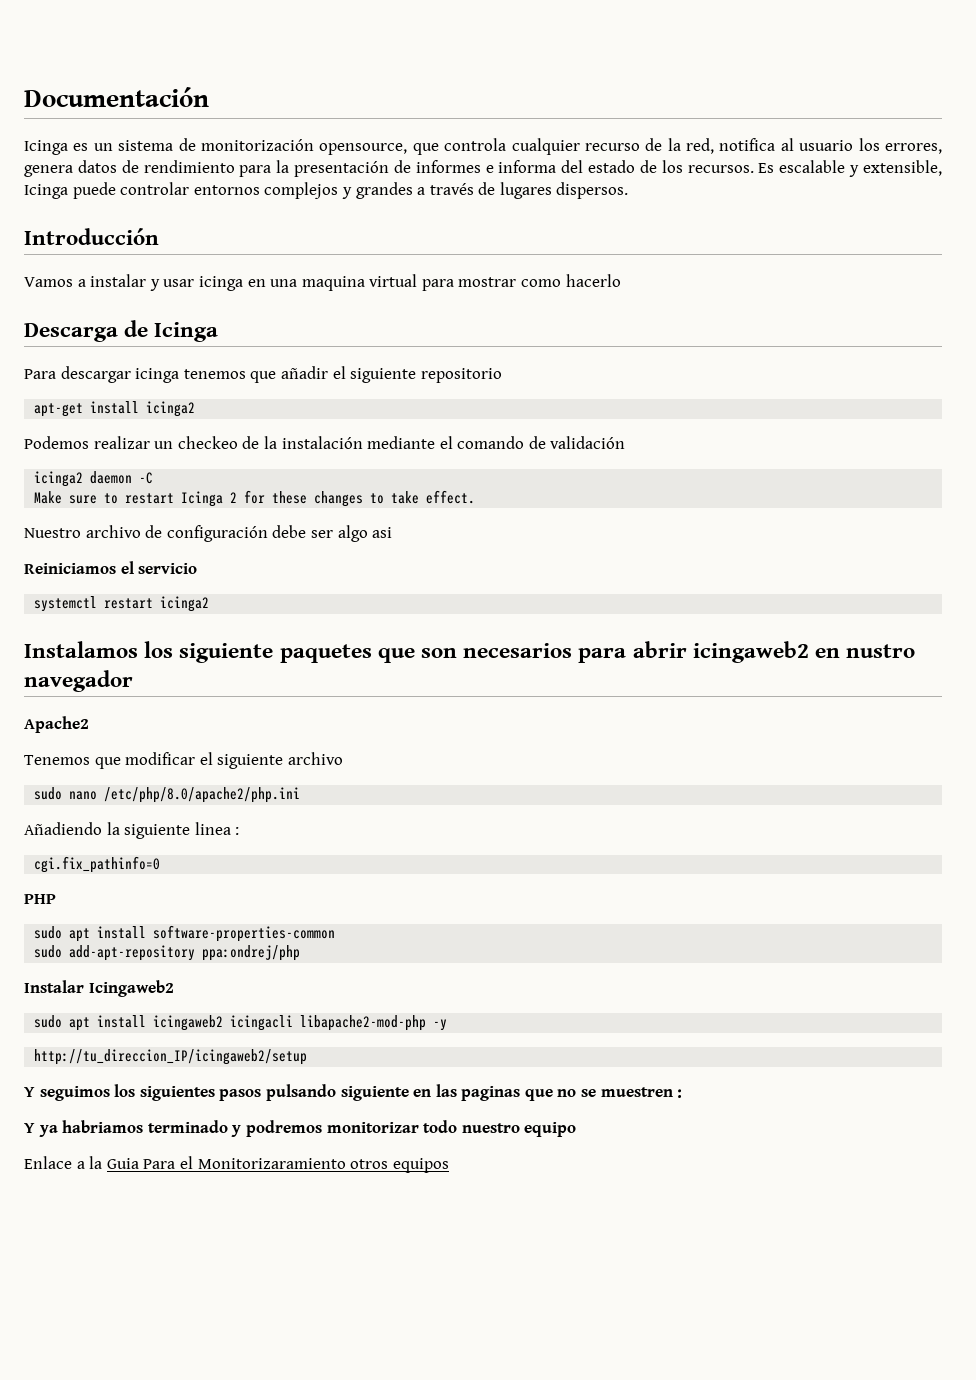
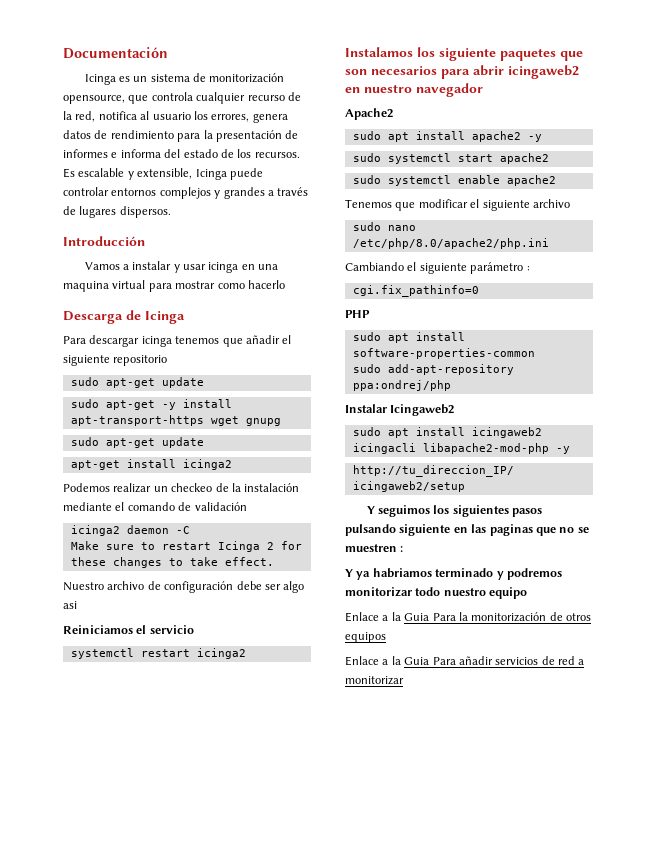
  Para descargar icinga tenemos que añadir el siguiente repositorio
+ sudo apt-get update
+ sudo apt-get -y install apt-transport-https wget gnupg
+ sudo apt-get update
- Instalamos los siguiente paquetes que son necesarios para abrir icingaweb2 en nustro navegador
+ Instalamos los siguiente paquetes que son necesarios para abrir icingaweb2 en nuestro navegador
+ sudo apt install apache2 -y
+ sudo systemctl start apache2
+ sudo systemctl enable apache2
- Añadiendo la siguiente linea :
+ Cambiando el siguiente parámetro :
- Enlace a la Guia Para el Monitorizaramiento otros equipos
+ Enlace a la Guia Para la monitorización de otros equipos
+ Enlace a la Guia Para añadir servicios de red a monitorizar

